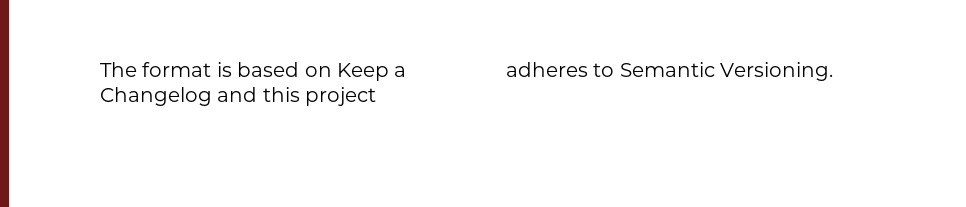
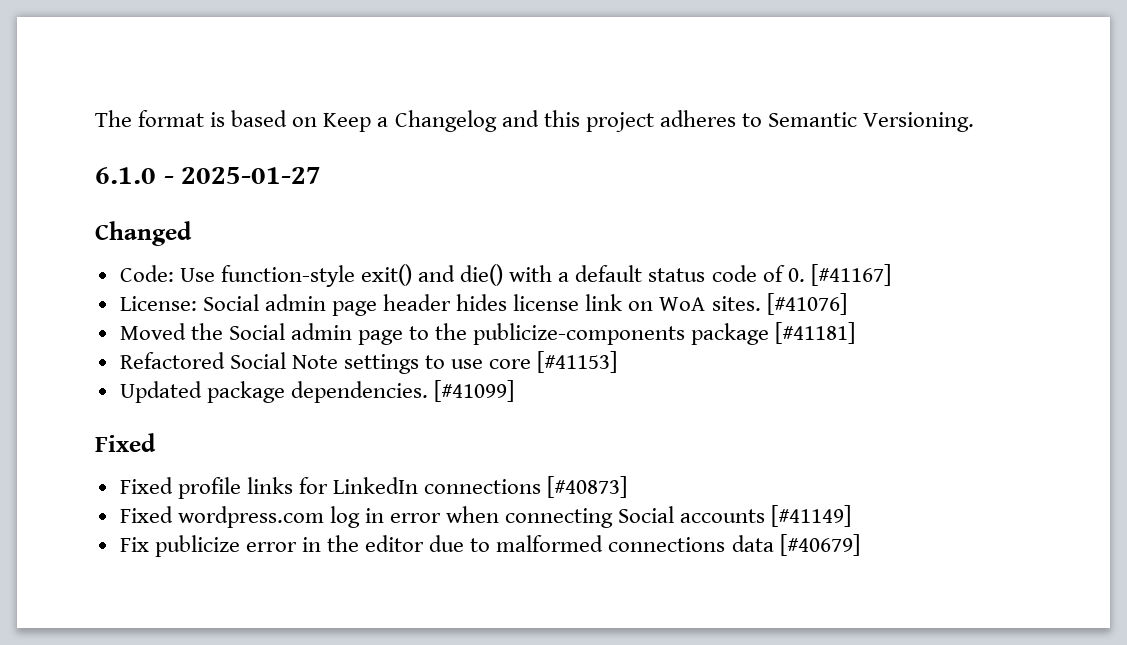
+ 6.1.0 - 2025-01-27
+ Changed
+ Code: Use function-style exit() and die() with a default status code of 0. [#41167]
+ License: Social admin page header hides license link on WoA sites. [#41076]
+ Moved the Social admin page to the publicize-components package [#41181]
+ Refactored Social Note settings to use core [#41153]
+ Updated package dependencies. [#41099]
+ Fixed
+ Fixed profile links for LinkedIn connections [#40873]
+ Fixed wordpress.com log in error when connecting Social accounts [#41149]
+ Fix publicize error in the editor due to malformed connections data [#40679]

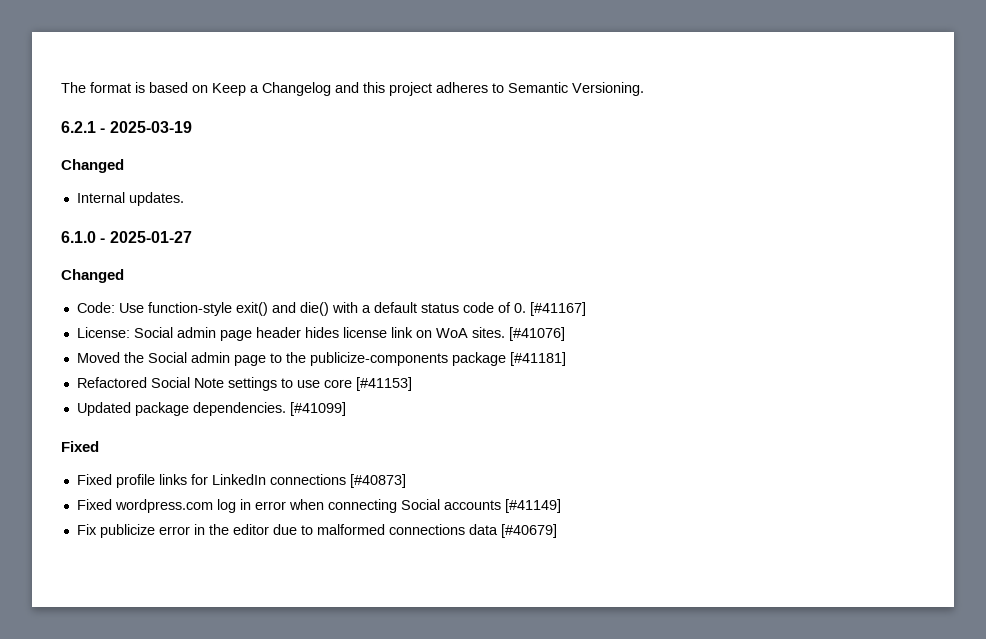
+ 6.2.1 - 2025-03-19
+ Changed
+ Internal updates.

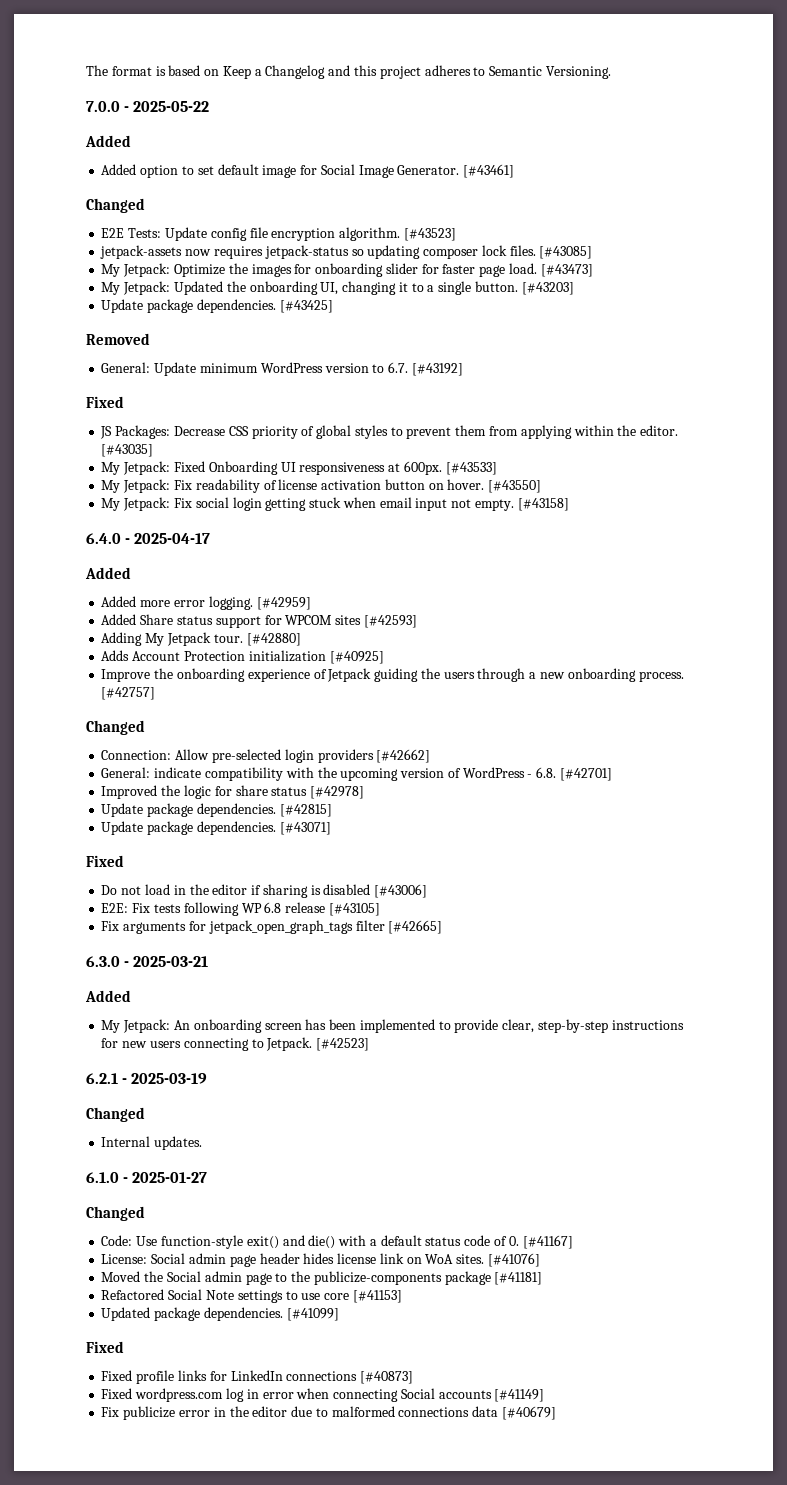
+ 7.0.0 - 2025-05-22
+ Added
+ Added option to set default image for Social Image Generator. [#43461]
+ Changed
+ E2E Tests: Update config file encryption algorithm. [#43523]
+ jetpack-assets now requires jetpack-status so updating composer lock files. [#43085]
+ My Jetpack: Optimize the images for onboarding slider for faster page load. [#43473]
+ My Jetpack: Updated the onboarding UI, changing it to a single button. [#43203]
+ Update package dependencies. [#43425]
+ Removed
+ General: Update minimum WordPress version to 6.7. [#43192]
+ Fixed
+ JS Packages: Decrease CSS priority of global styles to prevent them from applying within the editor. [#43035]
+ My Jetpack: Fixed Onboarding UI responsiveness at 600px. [#43533]
+ My Jetpack: Fix readability of license activation button on hover. [#43550]
+ My Jetpack: Fix social login getting stuck when email input not empty. [#43158]
+ 6.4.0 - 2025-04-17
+ Added
+ Added more error logging. [#42959]
+ Added Share status support for WPCOM sites [#42593]
+ Adding My Jetpack tour. [#42880]
+ Adds Account Protection initialization [#40925]
+ Improve the onboarding experience of Jetpack guiding the users through a new onboarding process. [#42757]
+ Changed
+ Connection: Allow pre-selected login providers [#42662]
+ General: indicate compatibility with the upcoming version of WordPress - 6.8. [#42701]
+ Improved the logic for share status [#42978]
+ Update package dependencies. [#42815]
+ Update package dependencies. [#43071]
+ Fixed
+ Do not load in the editor if sharing is disabled [#43006]
+ E2E: Fix tests following WP 6.8 release [#43105]
+ Fix arguments for jetpack_open_graph_tags filter [#42665]
+ 6.3.0 - 2025-03-21
+ Added
+ My Jetpack: An onboarding screen has been implemented to provide clear, step-by-step instructions for new users connecting to Jetpack. [#42523]

